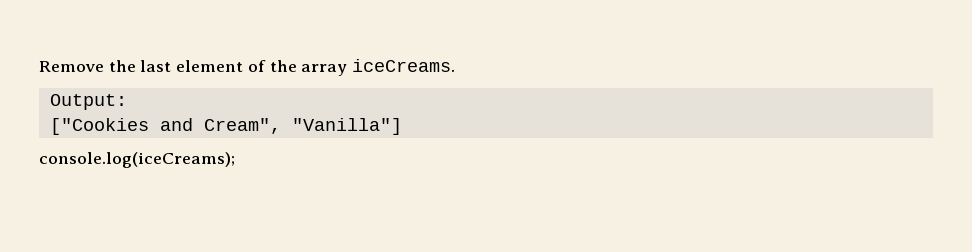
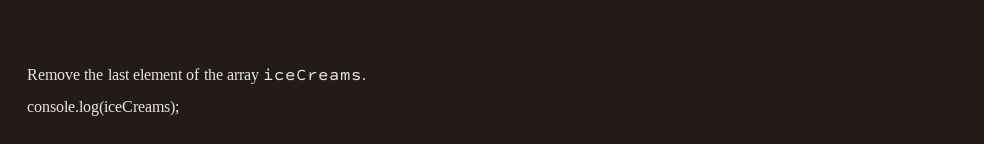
- Output:
- ["Cookies and Cream", "Vanilla"]

